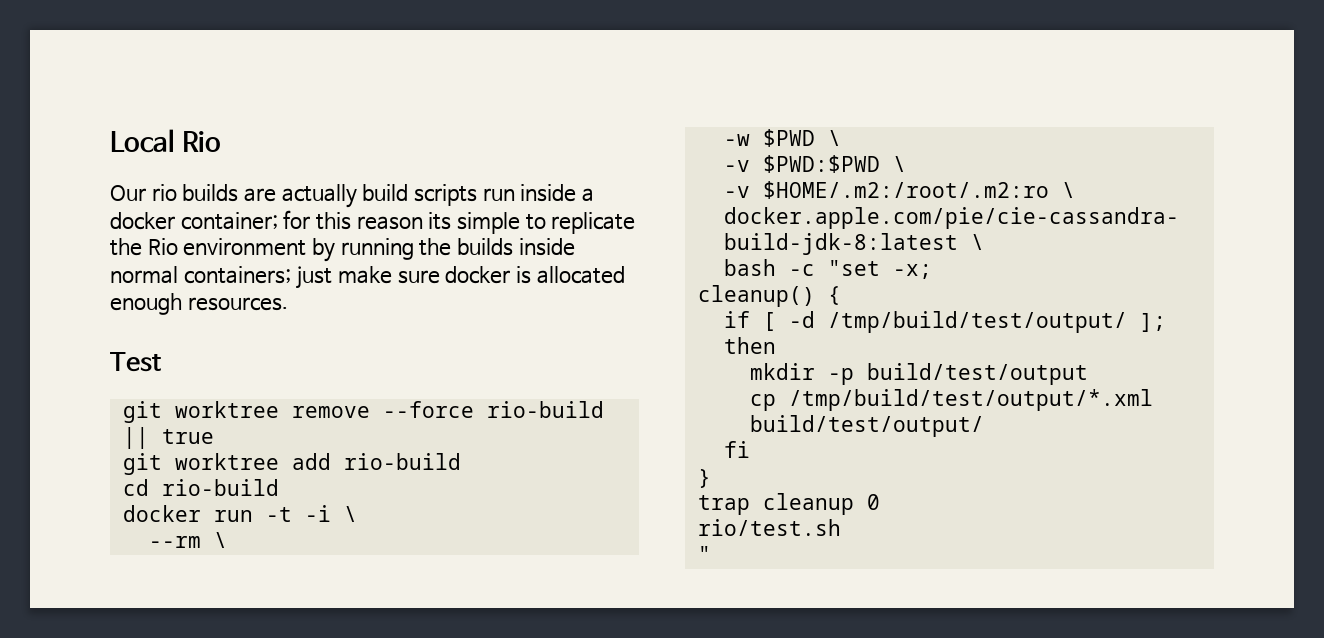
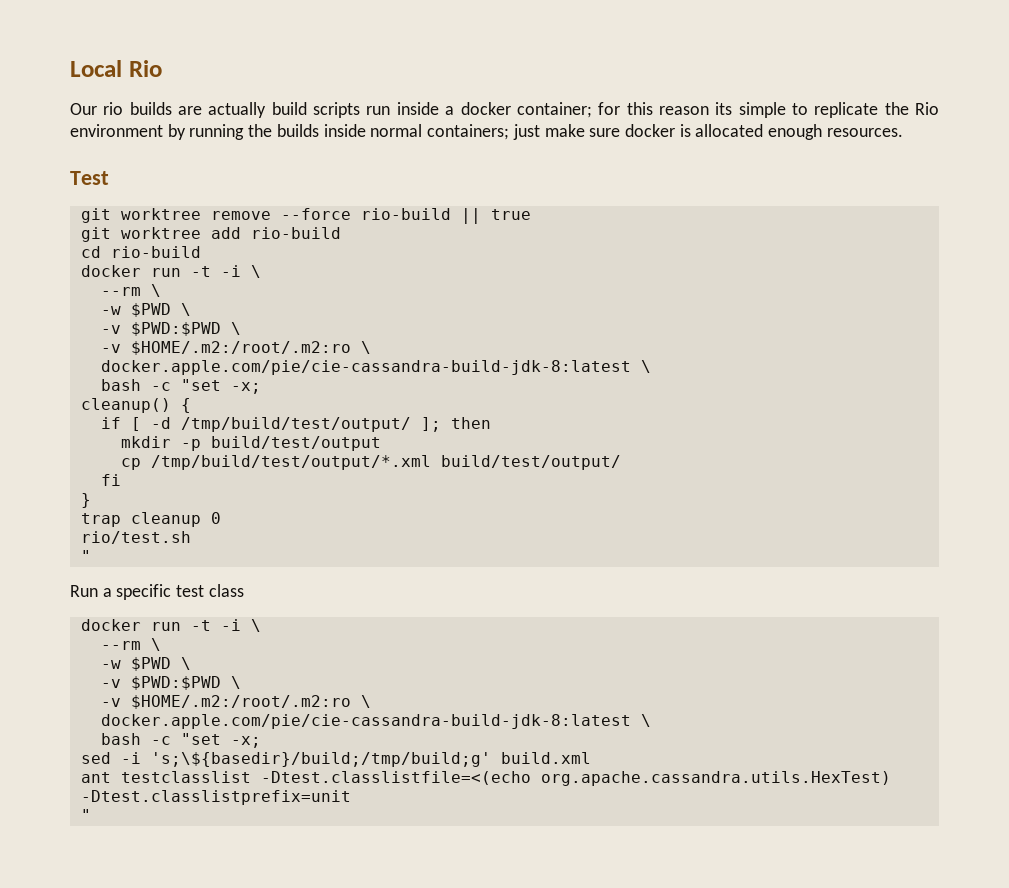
+ Run a specific test class
+ docker run -t -i \
+ --rm \
+ -w $PWD \
+ -v $PWD:$PWD \
+ -v $HOME/.m2:/root/.m2:ro \
+ docker.apple.com/pie/cie-cassandra-build-jdk-8:latest \
+ bash -c "set -x;
+ sed -i 's;\${basedir}/build;/tmp/build;g' build.xml
+ ant testclasslist -Dtest.classlistfile=<(echo org.apache.cassandra.utils.HexTest) -Dtest.classlistprefix=unit
+ "

